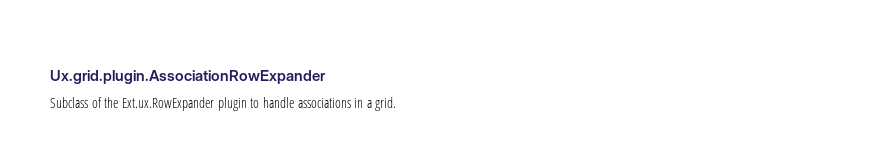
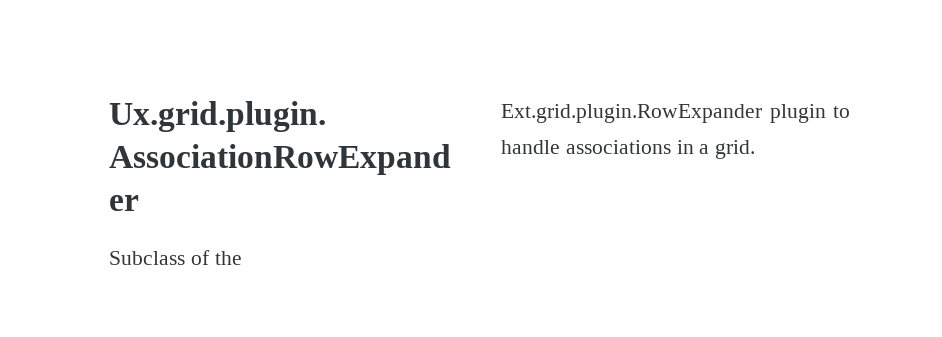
- Subclass of the Ext.ux.RowExpander plugin to handle associations in a grid.
+ Subclass of the Ext.grid.plugin.RowExpander plugin to handle associations in a grid.

